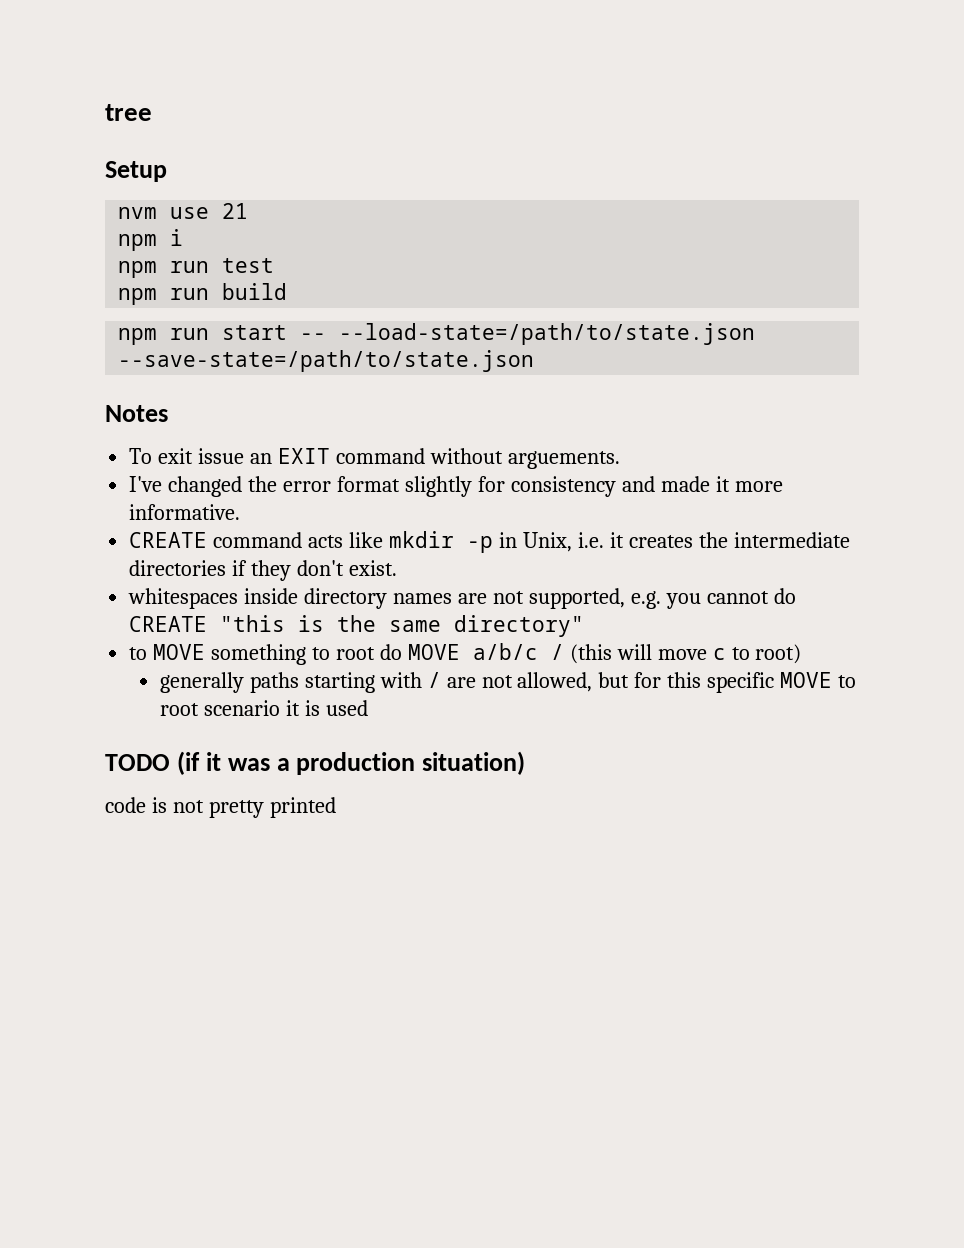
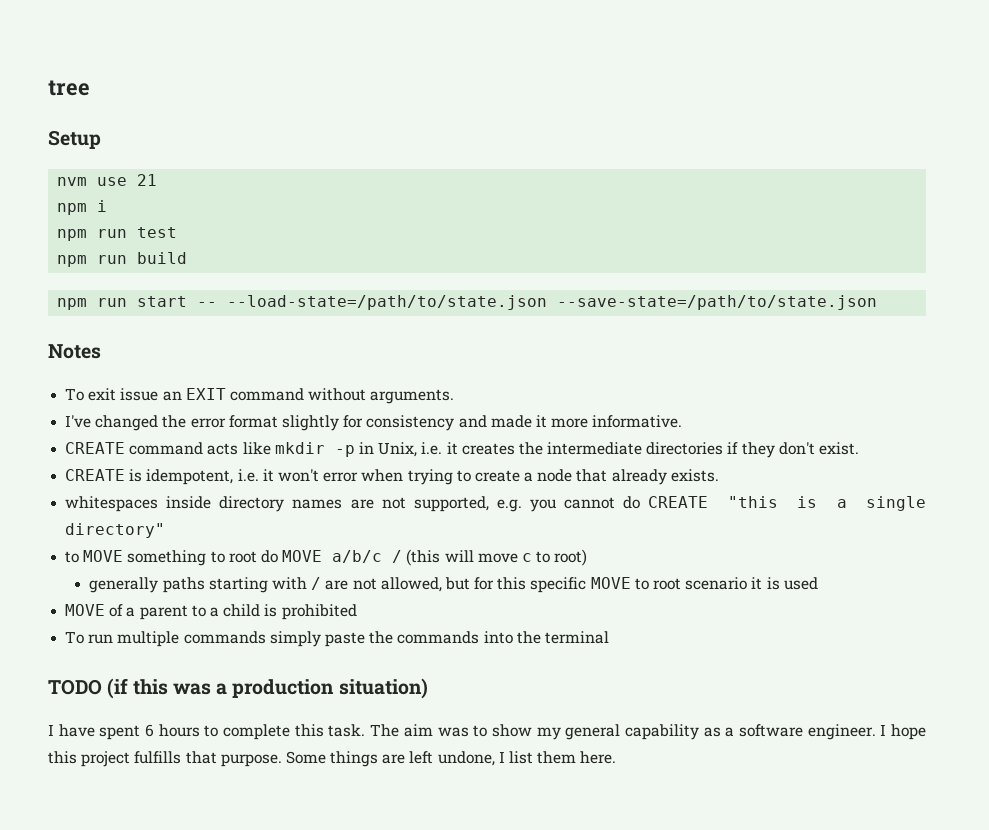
- To exit issue an EXIT command without arguements.
+ To exit issue an EXIT command without arguments.
+ CREATE is idempotent, i.e. it won't error when trying to create a node that already exists.
- whitespaces inside directory names are not supported, e.g. you cannot do CREATE "this is the same directory"
+ whitespaces inside directory names are not supported, e.g. you cannot do CREATE "this is a single directory"
+ MOVE of a parent to a child is prohibited
+ To run multiple commands simply paste the commands into the terminal
- TODO (if it was a production situation)
+ TODO (if this was a production situation)
- code is not pretty printed
+ I have spent 6 hours to complete this task. The aim was to show my general capability as a software engineer. I hope this project fulfills that purpose. Some things are left undone, I list them here.

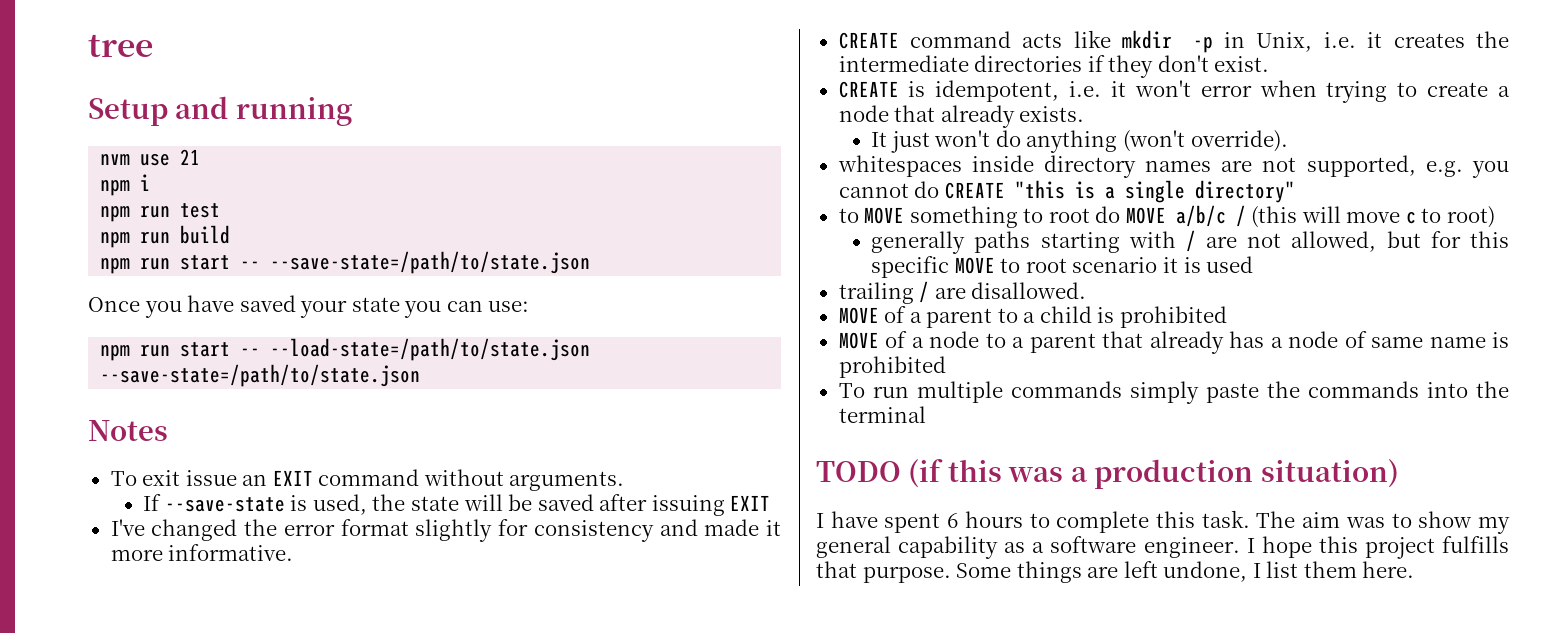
- Setup
+ Setup and running
+ npm run start -- --save-state=/path/to/state.json
+ Once you have saved your state you can use:
+ If --save-state is used, the state will be saved after issuing EXIT
+ It just won't do anything (won't override).
+ trailing / are disallowed.
+ MOVE of a node to a parent that already has a node of same name is prohibited

